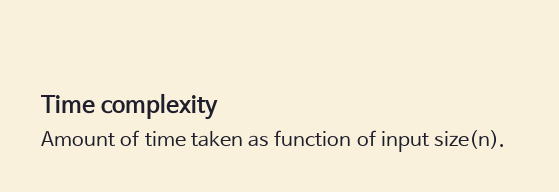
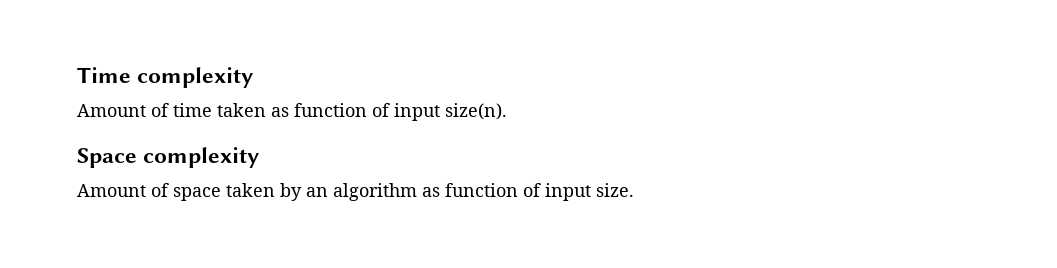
+ Space complexity
+ Amount of space taken by an algorithm as function of input size.

